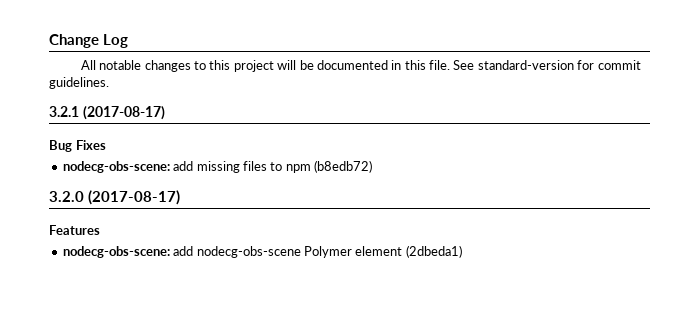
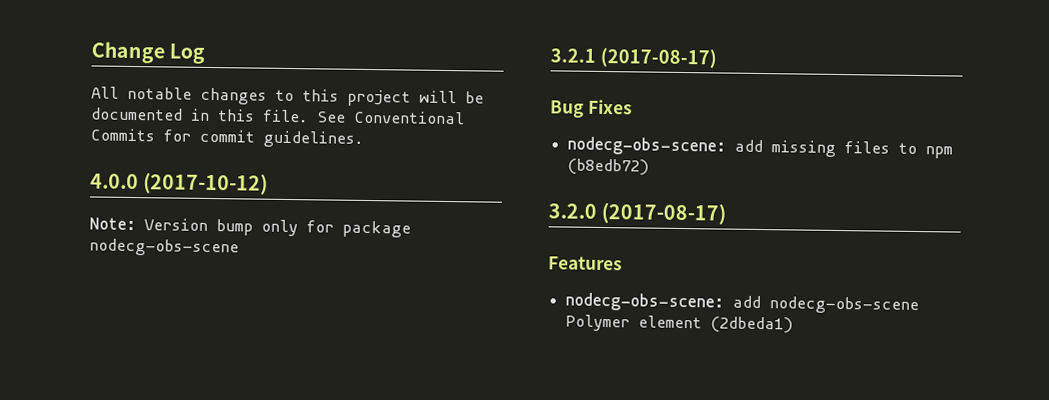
- See standard-version for commit guidelines.
+ See Conventional Commits for commit guidelines.
+ 4.0.0 (2017-10-12)
+ Note: Version bump only for package nodecg-obs-scene

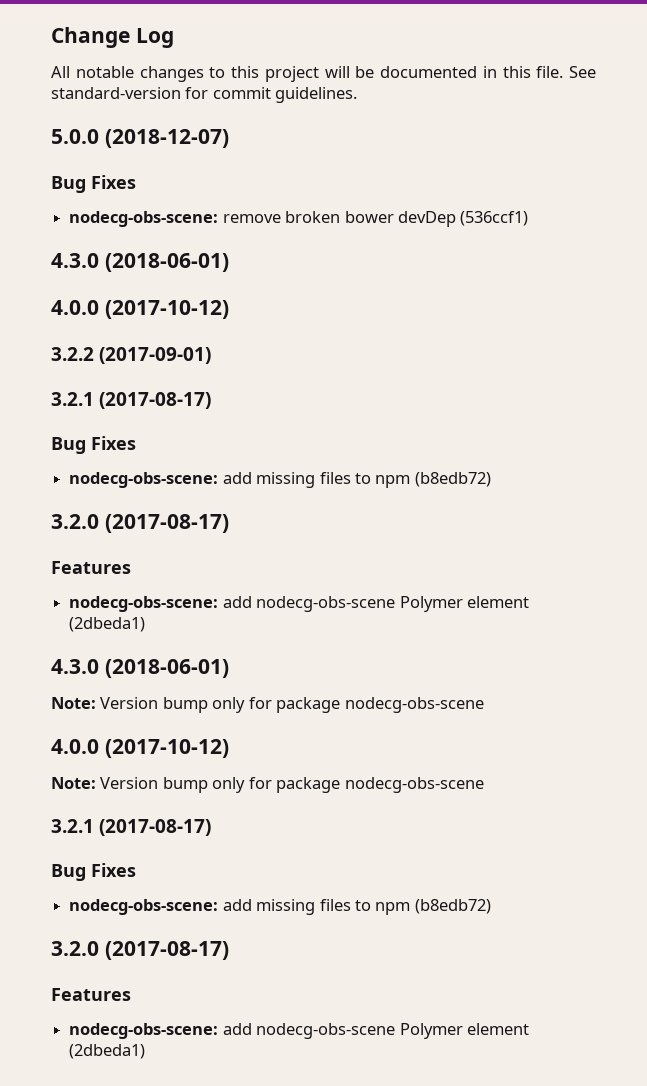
- See Conventional Commits for commit guidelines.
+ See standard-version for commit guidelines.
+ 5.0.0 (2018-12-07)
+ Bug Fixes
+ nodecg-obs-scene: remove broken bower devDep (536ccf1)
+ 4.3.0 (2018-06-01)
+ 4.0.0 (2017-10-12)
+ 3.2.2 (2017-09-01)
+ 3.2.1 (2017-08-17)
+ Bug Fixes
+ nodecg-obs-scene: add missing files to npm (b8edb72)
+ 3.2.0 (2017-08-17)
+ Features
+ nodecg-obs-scene: add nodecg-obs-scene Polymer element (2dbeda1)
+ 4.3.0 (2018-06-01)
+ Note: Version bump only for package nodecg-obs-scene

